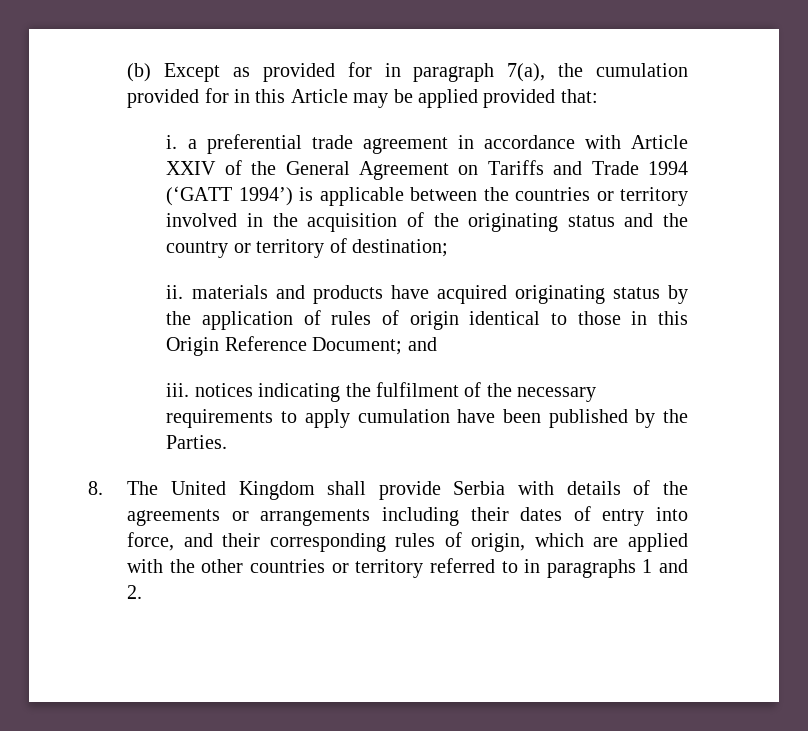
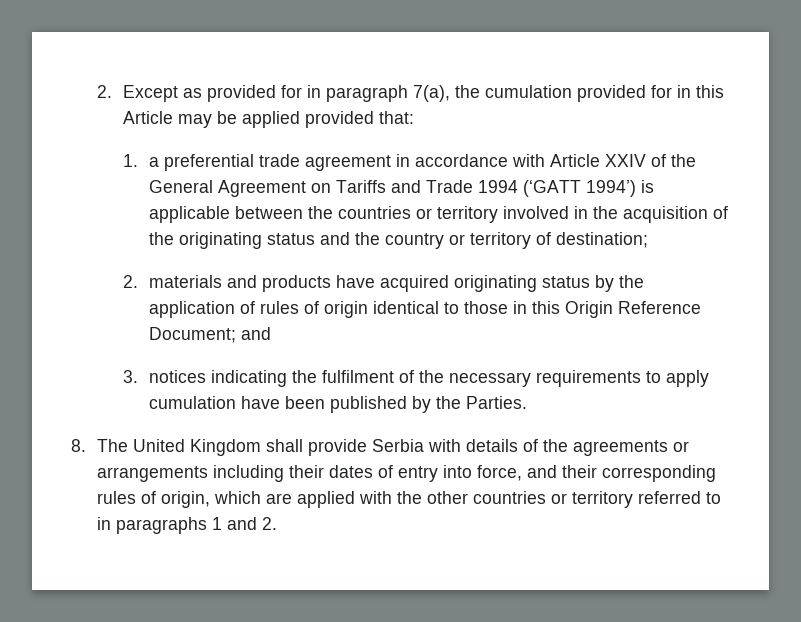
- (b) Except as provided for in paragraph 7(a), the cumulation provided for in this Article may be applied provided that:
+ 2. Except as provided for in paragraph 7(a), the cumulation provided for in this Article may be applied provided that:
- i. a preferential trade agreement in accordance with Article XXIV of the General Agreement on Tariffs and Trade 1994 (‘GATT 1994’) is applicable between the countries or territory involved in the acquisition of the originating status and the country or territory of destination;
+ 1. a preferential trade agreement in accordance with Article XXIV of the General Agreement on Tariffs and Trade 1994 (‘GATT 1994’) is applicable between the countries or territory involved in the acquisition of the originating status and the country or territory of destination;
- ii. materials and products have acquired originating status by the application of rules of origin identical to those in this Origin Reference Document; and
+ 2. materials and products have acquired originating status by the application of rules of origin identical to those in this Origin Reference Document; and
- iii. notices indicating the fulfilment of the necessary requirements to apply cumulation have been published by the Parties.
+ 3. notices indicating the fulfilment of the necessary requirements to apply cumulation have been published by the Parties.

